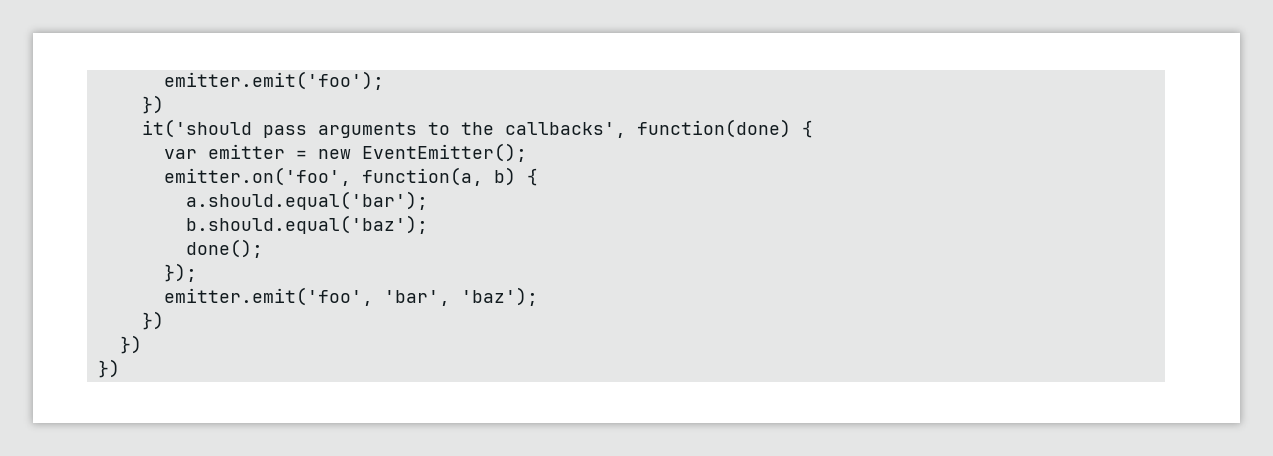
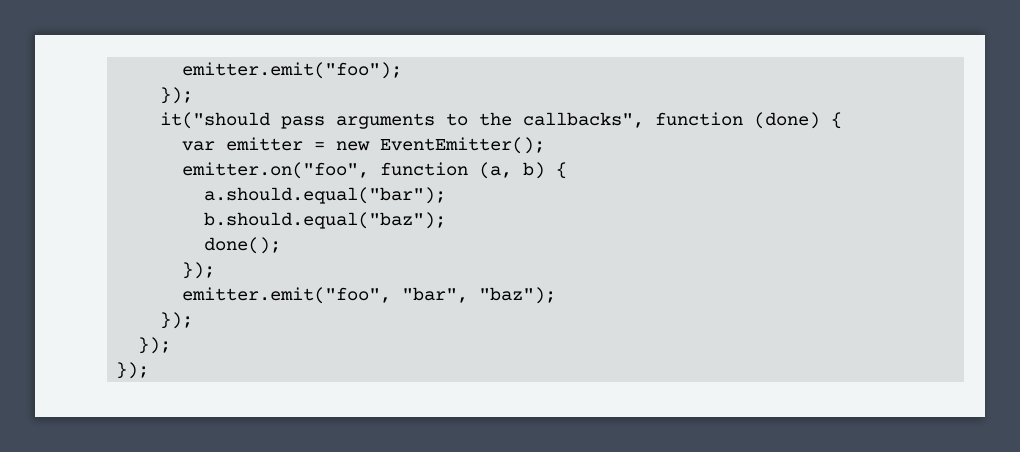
- emitter.emit('foo');
- })
- it('should pass arguments to the callbacks', function(done) {
+ emitter.emit("foo");
+ });
+ it("should pass arguments to the callbacks", function (done) {
- emitter.on('foo', function(a, b) {
+ emitter.on("foo", function (a, b) {
- a.should.equal('bar');
- b.should.equal('baz');
+ a.should.equal("bar");
+ b.should.equal("baz");
- emitter.emit('foo', 'bar', 'baz');
- })
- })
- })
+ emitter.emit("foo", "bar", "baz");
+ });
+ });
+ });

